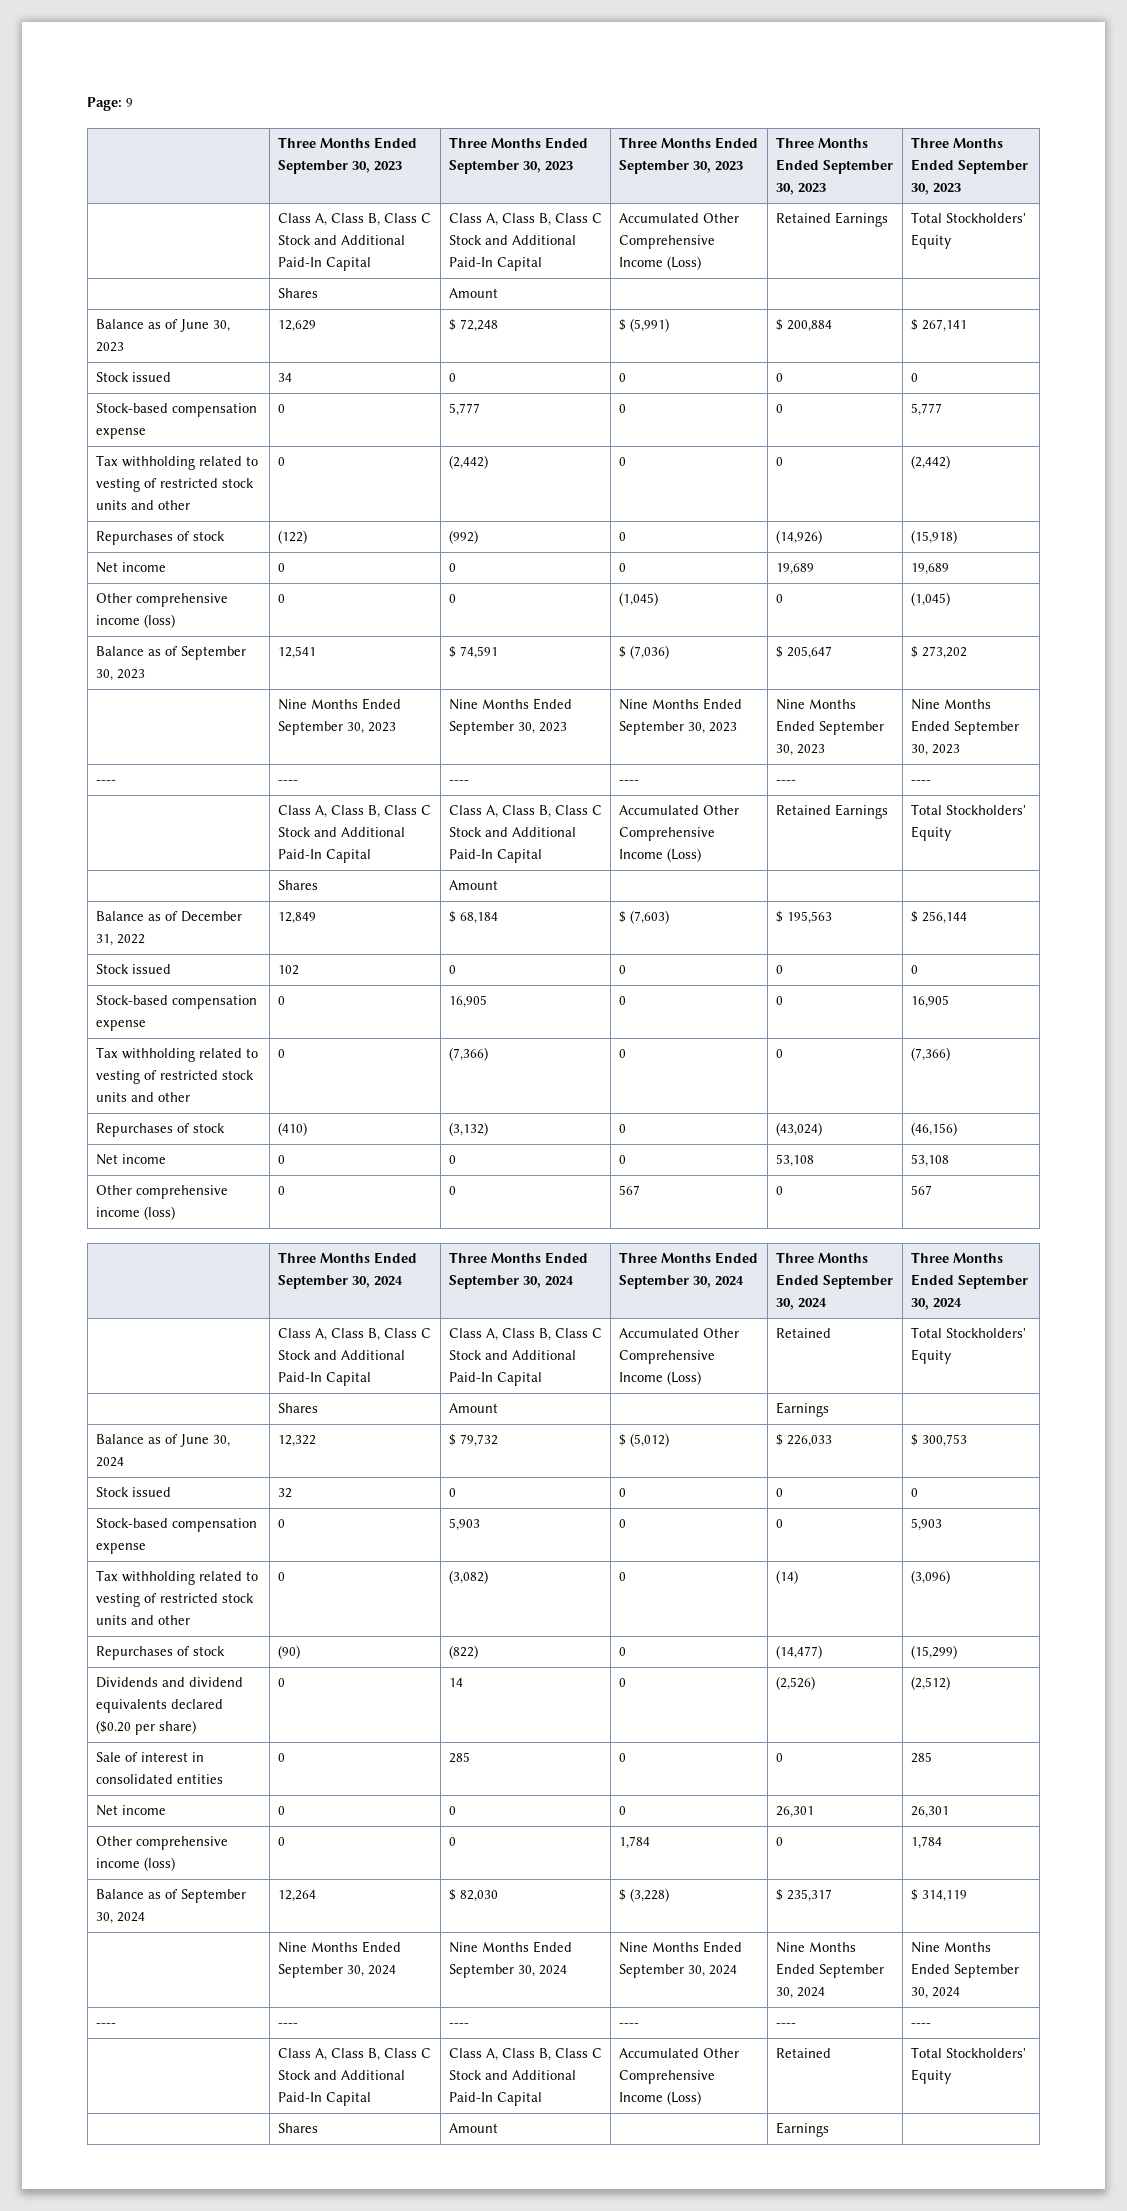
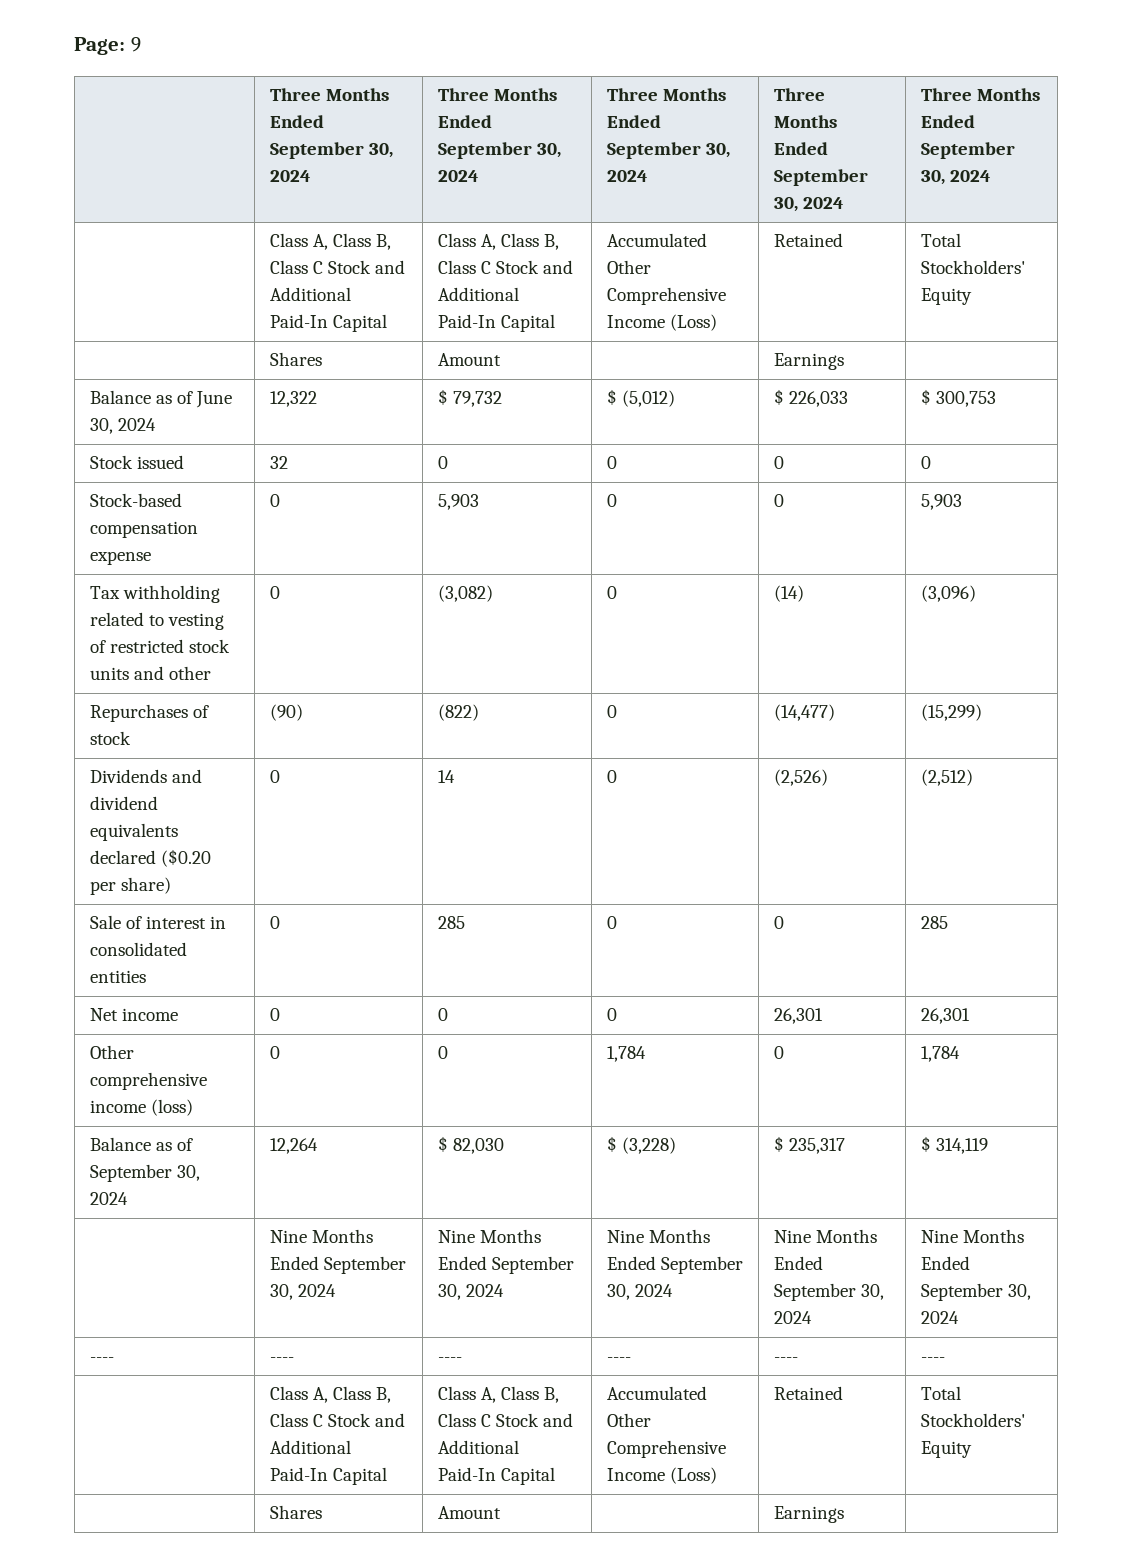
- | Three Months Ended September 30, 2023 | Three Months Ended September 30, 2023 | Three Months Ended September 30, 2023 | Three Months Ended September 30, 2023 | Three Months Ended September 30, 2023
- | Class A, Class B, Class C Stock and Additional Paid-In Capital | Class A, Class B, Class C Stock and Additional Paid-In Capital | Accumulated Other Comprehensive Income (Loss) | Retained Earnings | Total Stockholders' Equity
- | Shares | Amount | | |
- Balance as of June 30, 2023 | 12,629 | $ 72,248 | $ (5,991) | $ 200,884 | $ 267,141
- Stock issued | 34 | 0 | 0 | 0 | 0
- Stock-based compensation expense | 0 | 5,777 | 0 | 0 | 5,777
- Tax withholding related to vesting of restricted stock units and other | 0 | (2,442) | 0 | 0 | (2,442)
- Repurchases of stock | (122) | (992) | 0 | (14,926) | (15,918)
- Net income | 0 | 0 | 0 | 19,689 | 19,689
- Other comprehensive income (loss) | 0 | 0 | (1,045) | 0 | (1,045)
- Balance as of September 30, 2023 | 12,541 | $ 74,591 | $ (7,036) | $ 205,647 | $ 273,202
- | Nine Months Ended September 30, 2023 | Nine Months Ended September 30, 2023 | Nine Months Ended September 30, 2023 | Nine Months Ended September 30, 2023 | Nine Months Ended September 30, 2023
- ---- | ---- | ---- | ---- | ---- | ----
- | Class A, Class B, Class C Stock and Additional Paid-In Capital | Class A, Class B, Class C Stock and Additional Paid-In Capital | Accumulated Other Comprehensive Income (Loss) | Retained Earnings | Total Stockholders' Equity
- | Shares | Amount | | |
- Balance as of December 31, 2022 | 12,849 | $ 68,184 | $ (7,603) | $ 195,563 | $ 256,144
- Stock issued | 102 | 0 | 0 | 0 | 0
- Stock-based compensation expense | 0 | 16,905 | 0 | 0 | 16,905
- Tax withholding related to vesting of restricted stock units and other | 0 | (7,366) | 0 | 0 | (7,366)
- Repurchases of stock | (410) | (3,132) | 0 | (43,024) | (46,156)
- Net income | 0 | 0 | 0 | 53,108 | 53,108
- Other comprehensive income (loss) | 0 | 0 | 567 | 0 | 567

